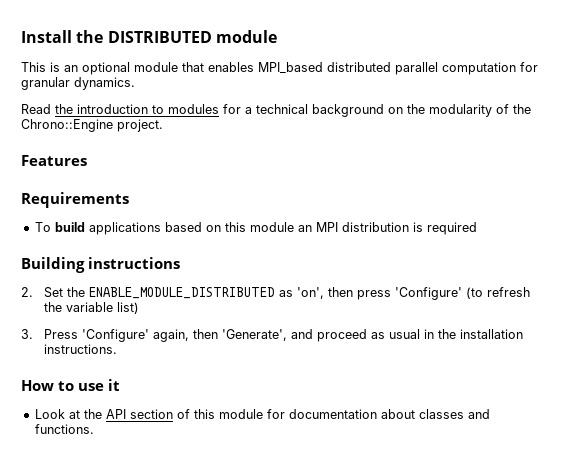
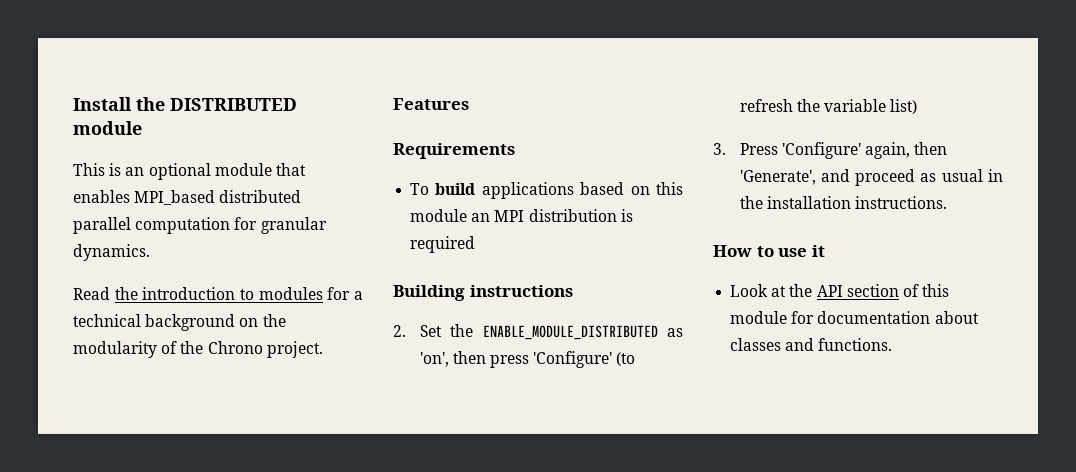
- Read the introduction to modules for a technical background on the modularity of the Chrono::Engine project.
+ Read the introduction to modules for a technical background on the modularity of the Chrono project.

